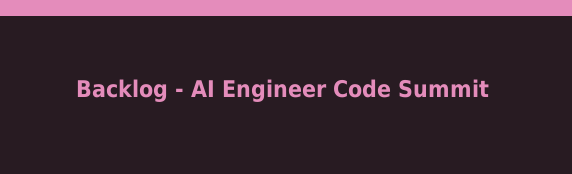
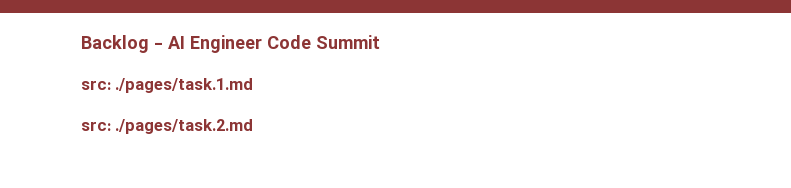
+ src: ./pages/task.1.md
+ src: ./pages/task.2.md

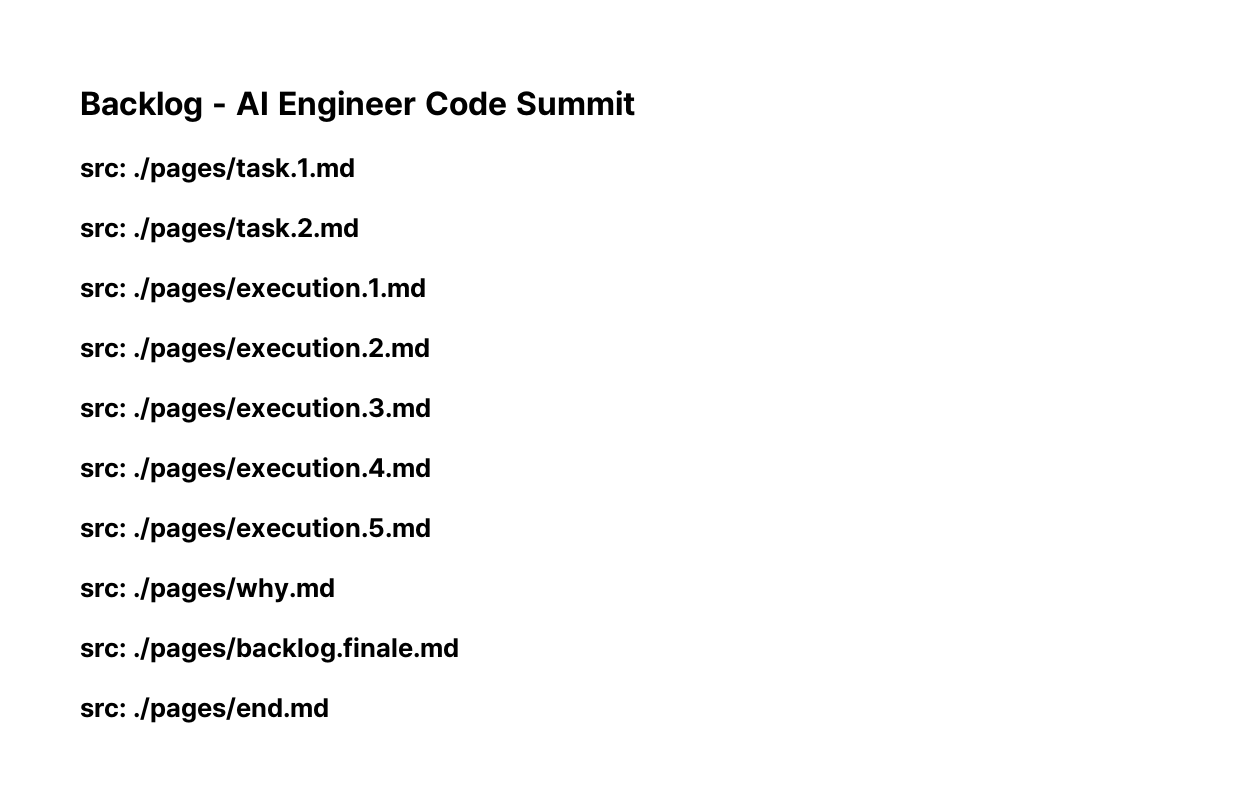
+ src: ./pages/execution.1.md
+ src: ./pages/execution.2.md
+ src: ./pages/execution.3.md
+ src: ./pages/execution.4.md
+ src: ./pages/execution.5.md
+ src: ./pages/why.md
+ src: ./pages/backlog.finale.md
+ src: ./pages/end.md

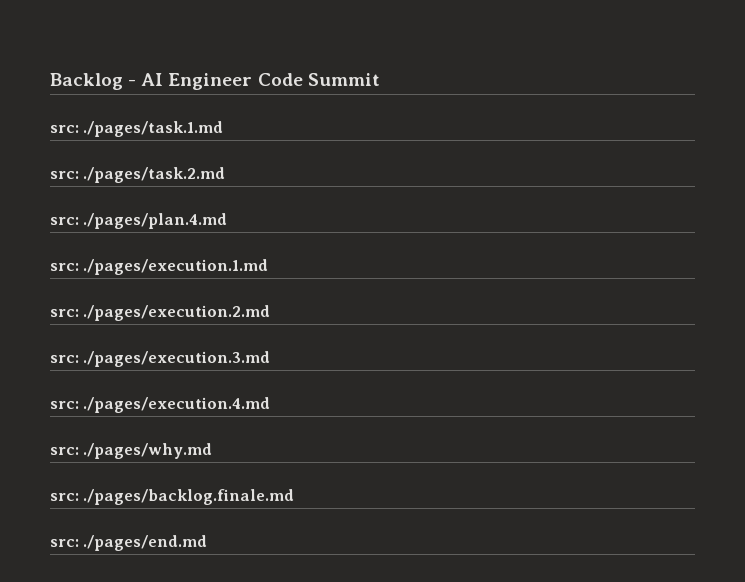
+ src: ./pages/plan.4.md
- src: ./pages/execution.5.md

